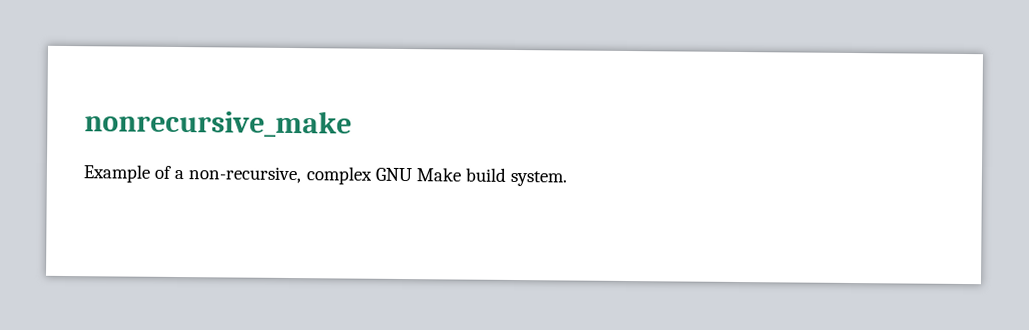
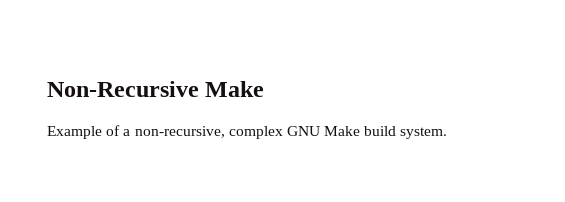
- nonrecursive_make
+ Non-Recursive Make

